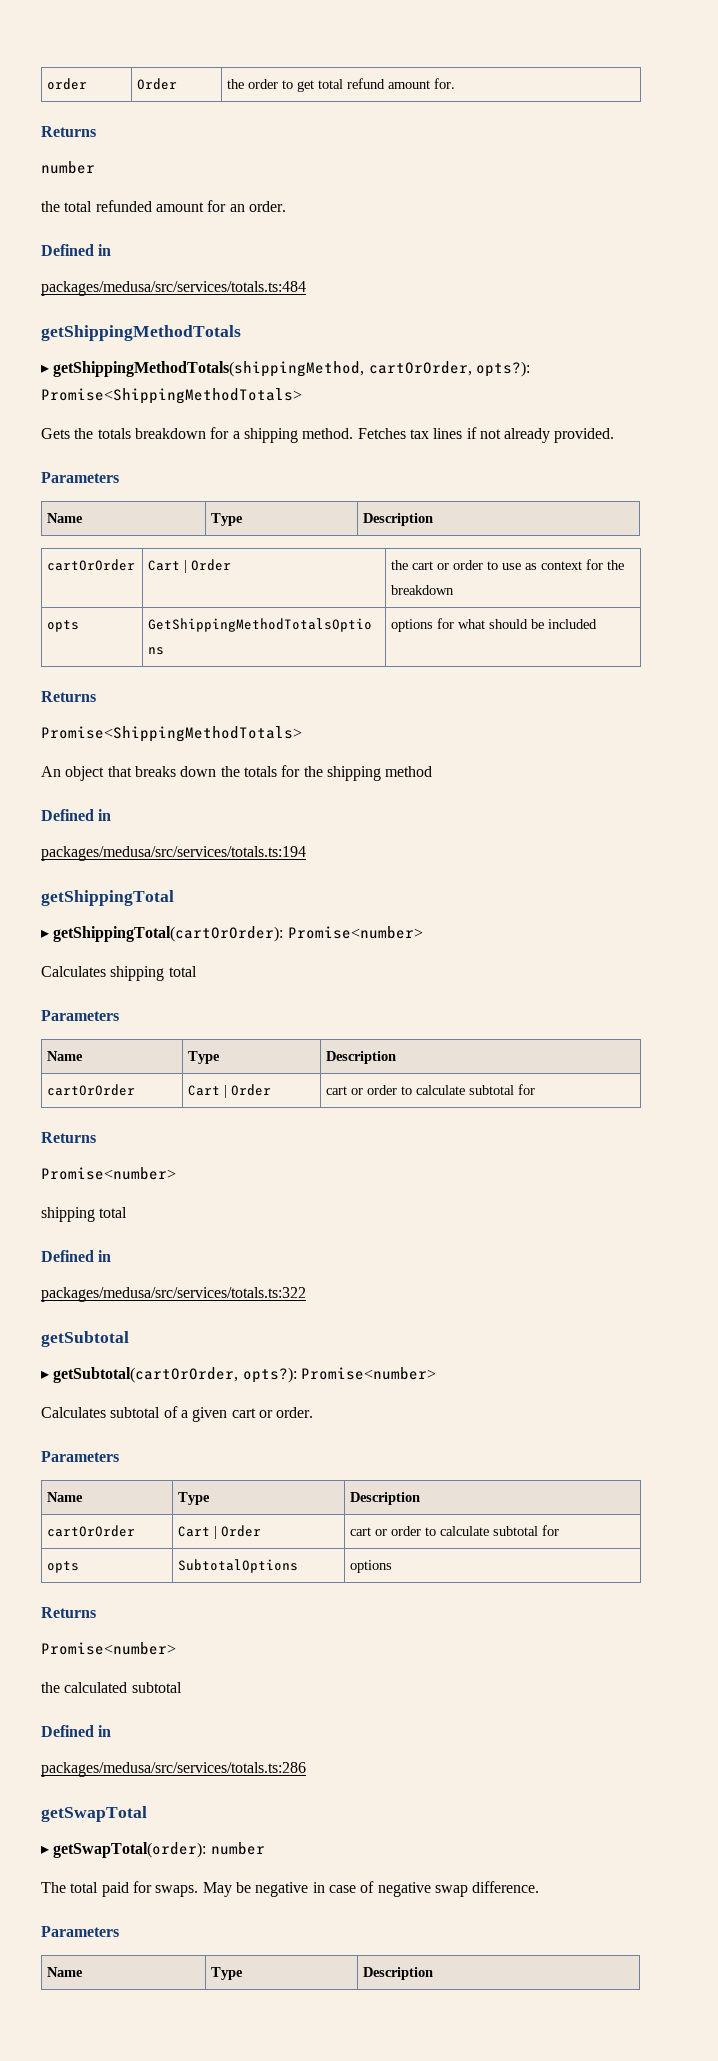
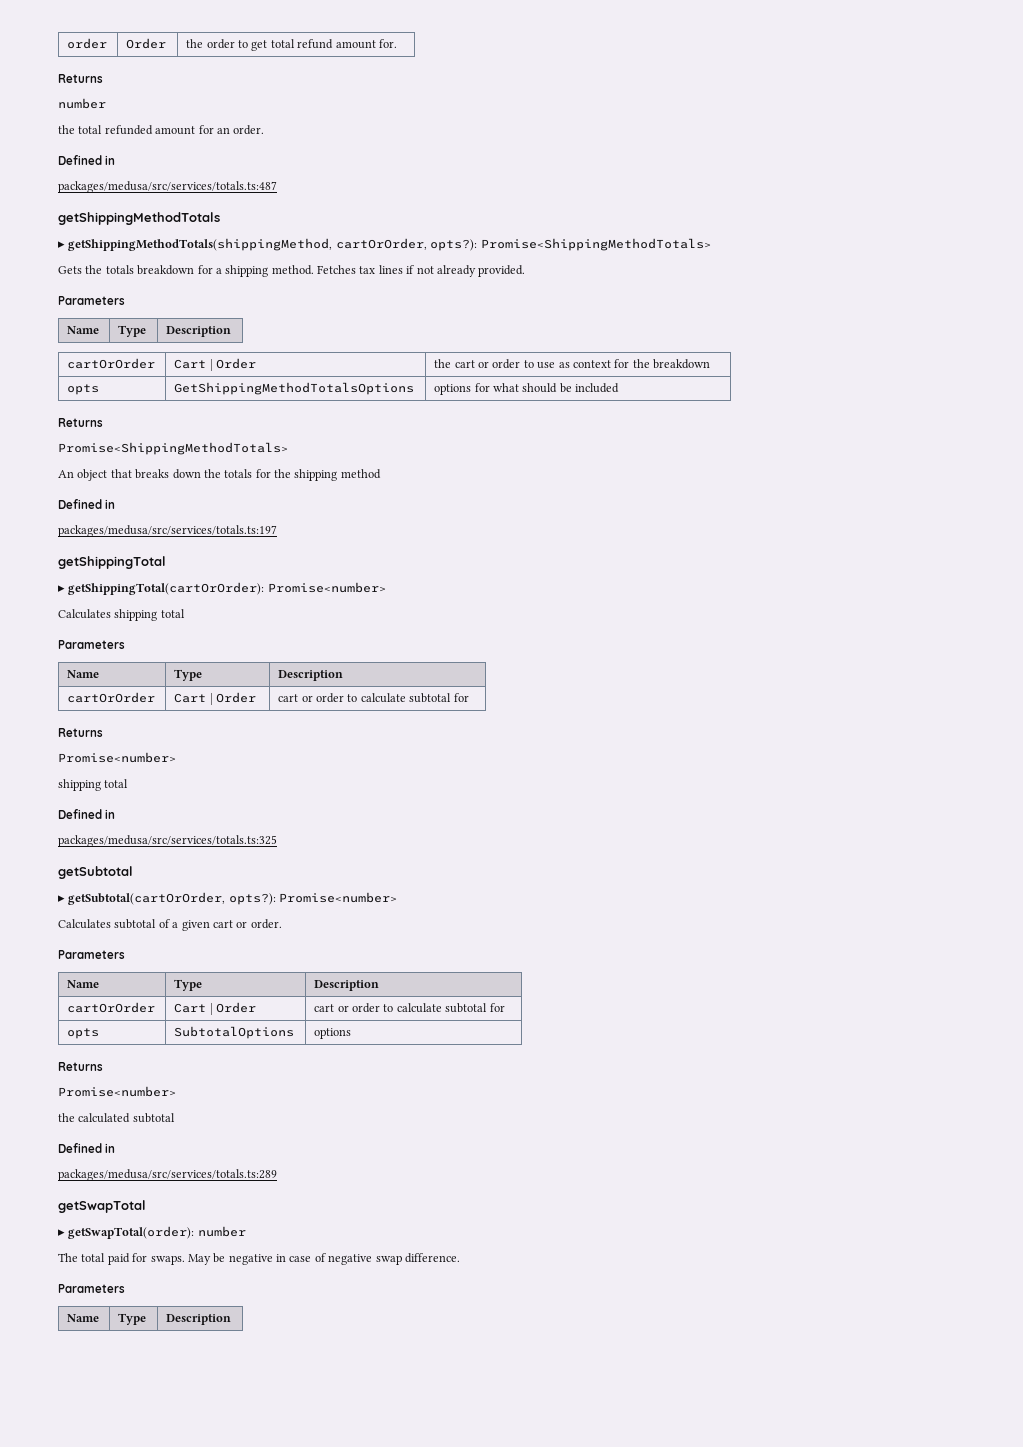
- packages/medusa/src/services/totals.ts:484
+ packages/medusa/src/services/totals.ts:487
- packages/medusa/src/services/totals.ts:194
+ packages/medusa/src/services/totals.ts:197
- packages/medusa/src/services/totals.ts:322
+ packages/medusa/src/services/totals.ts:325
- packages/medusa/src/services/totals.ts:286
+ packages/medusa/src/services/totals.ts:289

